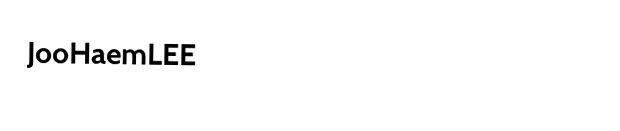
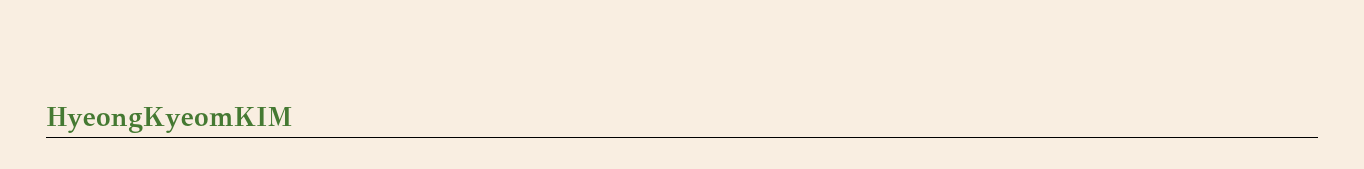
- JooHaemLEE
+ HyeongKyeomKIM

